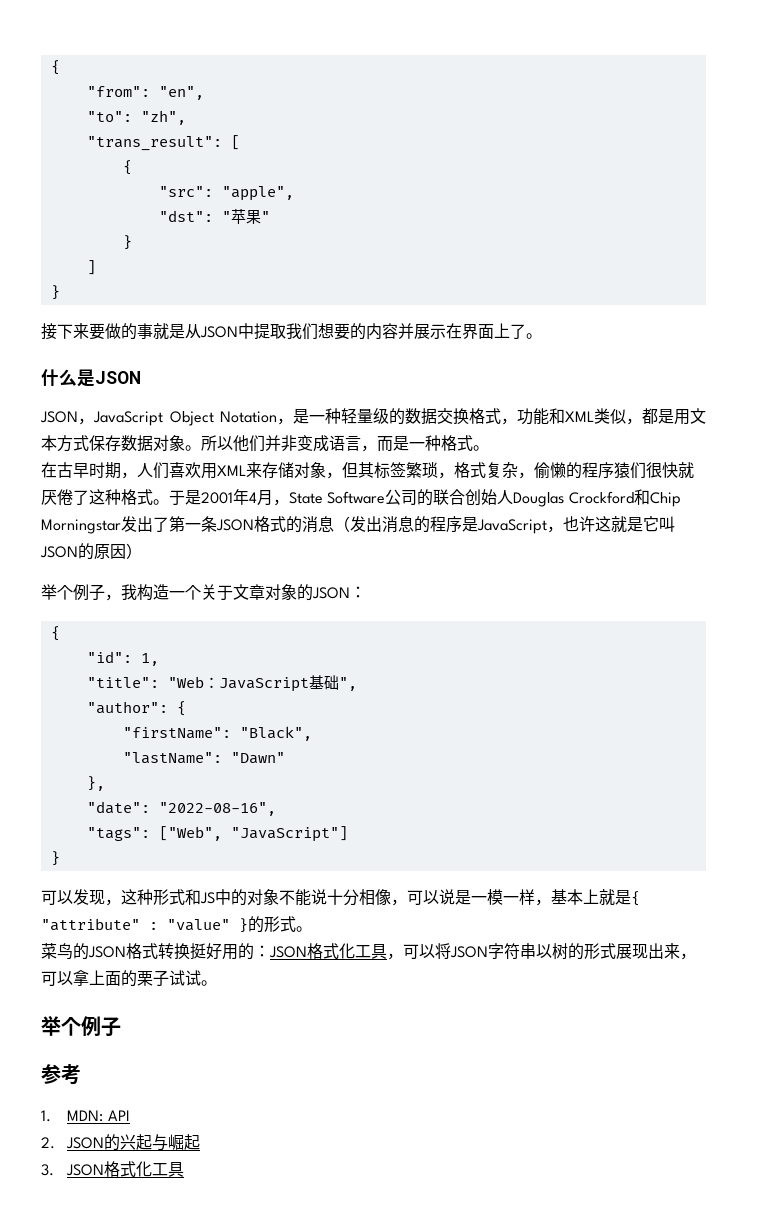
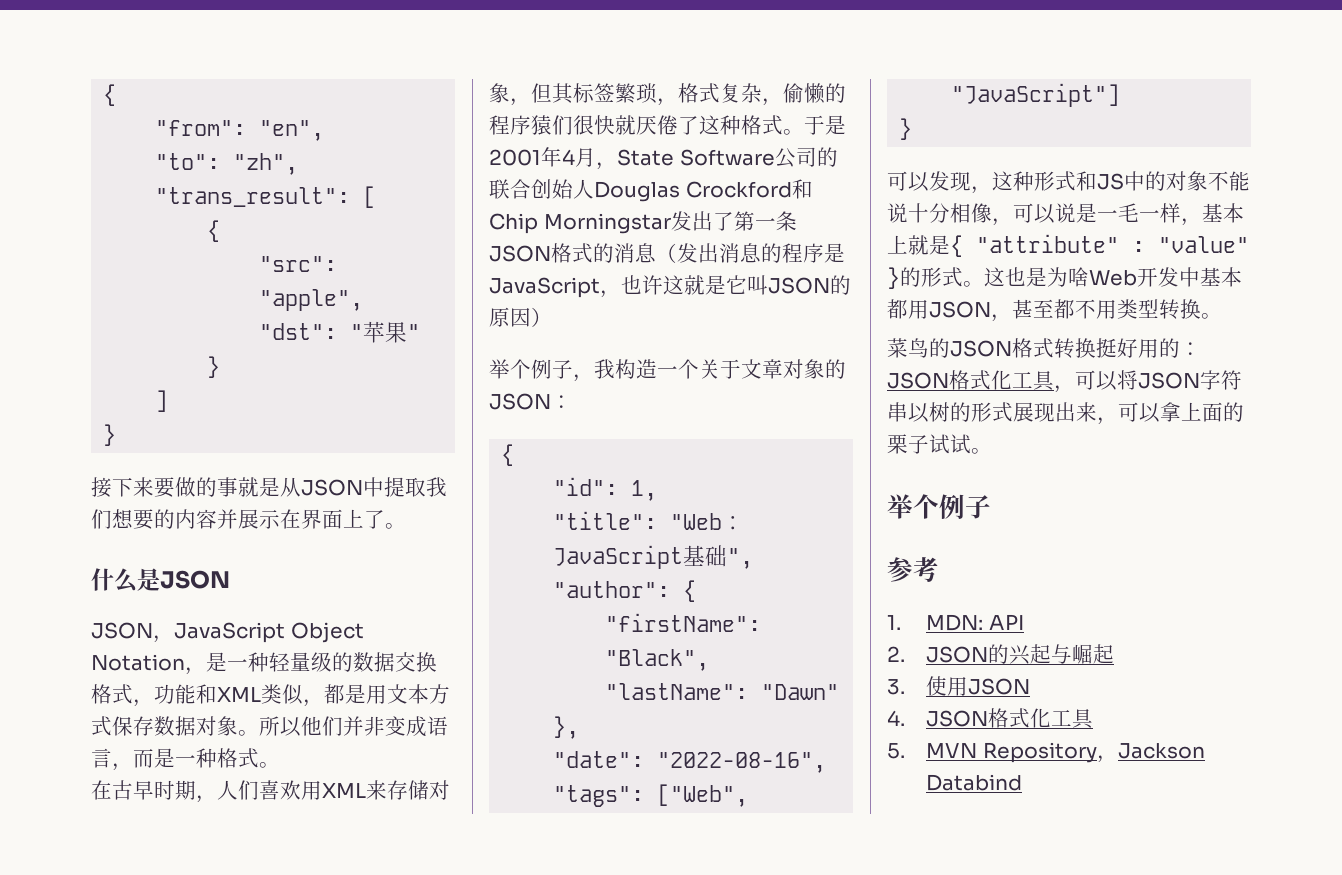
- 可以发现，这种形式和JS中的对象不能说十分相像，可以说是一模一样，基本上就是{ "attribute" : "value" }的形式。
+ 可以发现，这种形式和JS中的对象不能说十分相像，可以说是一毛一样，基本上就是{ "attribute" : "value" }的形式。这也是为啥Web开发中基本都用JSON，甚至都不用类型转换。
- 3. JSON格式化工具
+ 3.使用JSON
+ 4. JSON格式化工具
+ 5. MVN Repository，Jackson Databind

